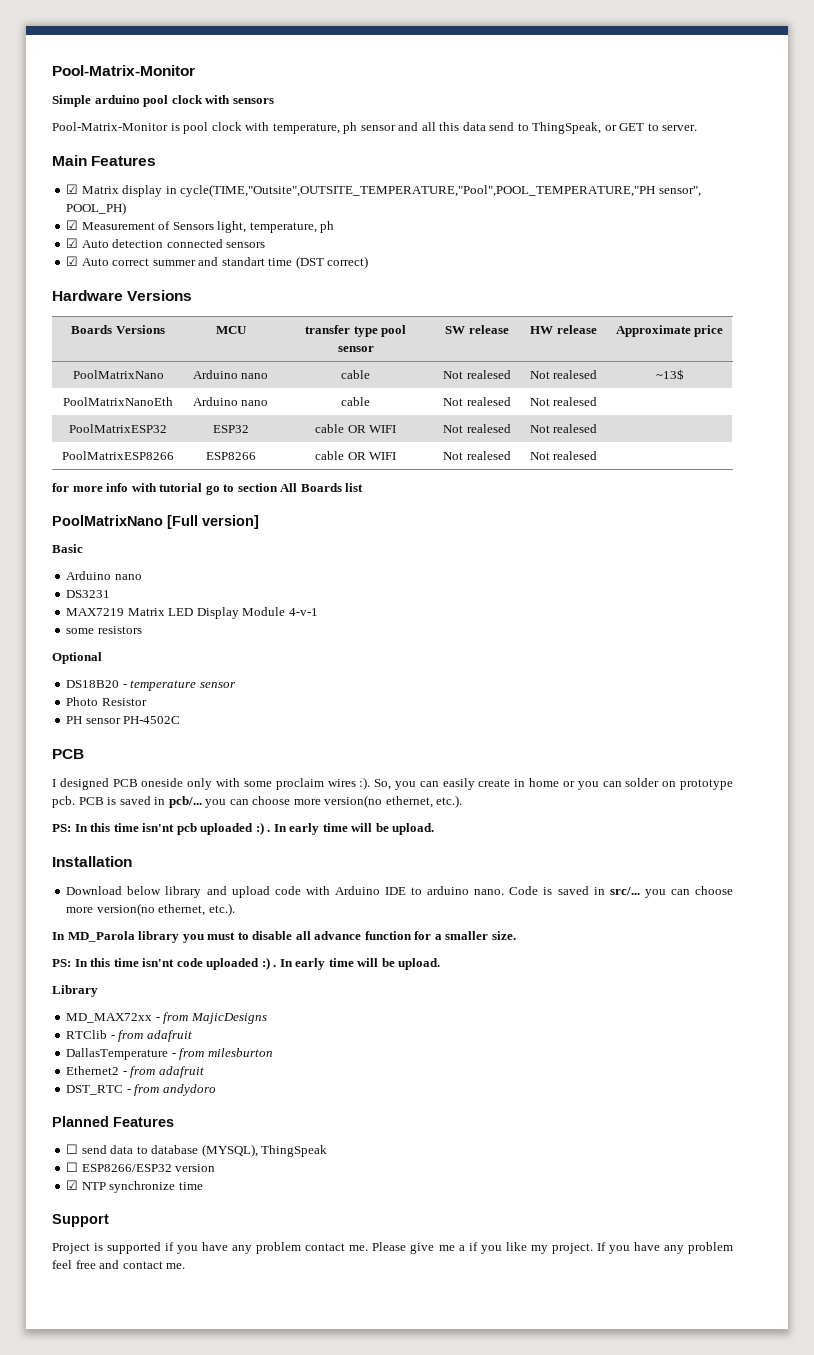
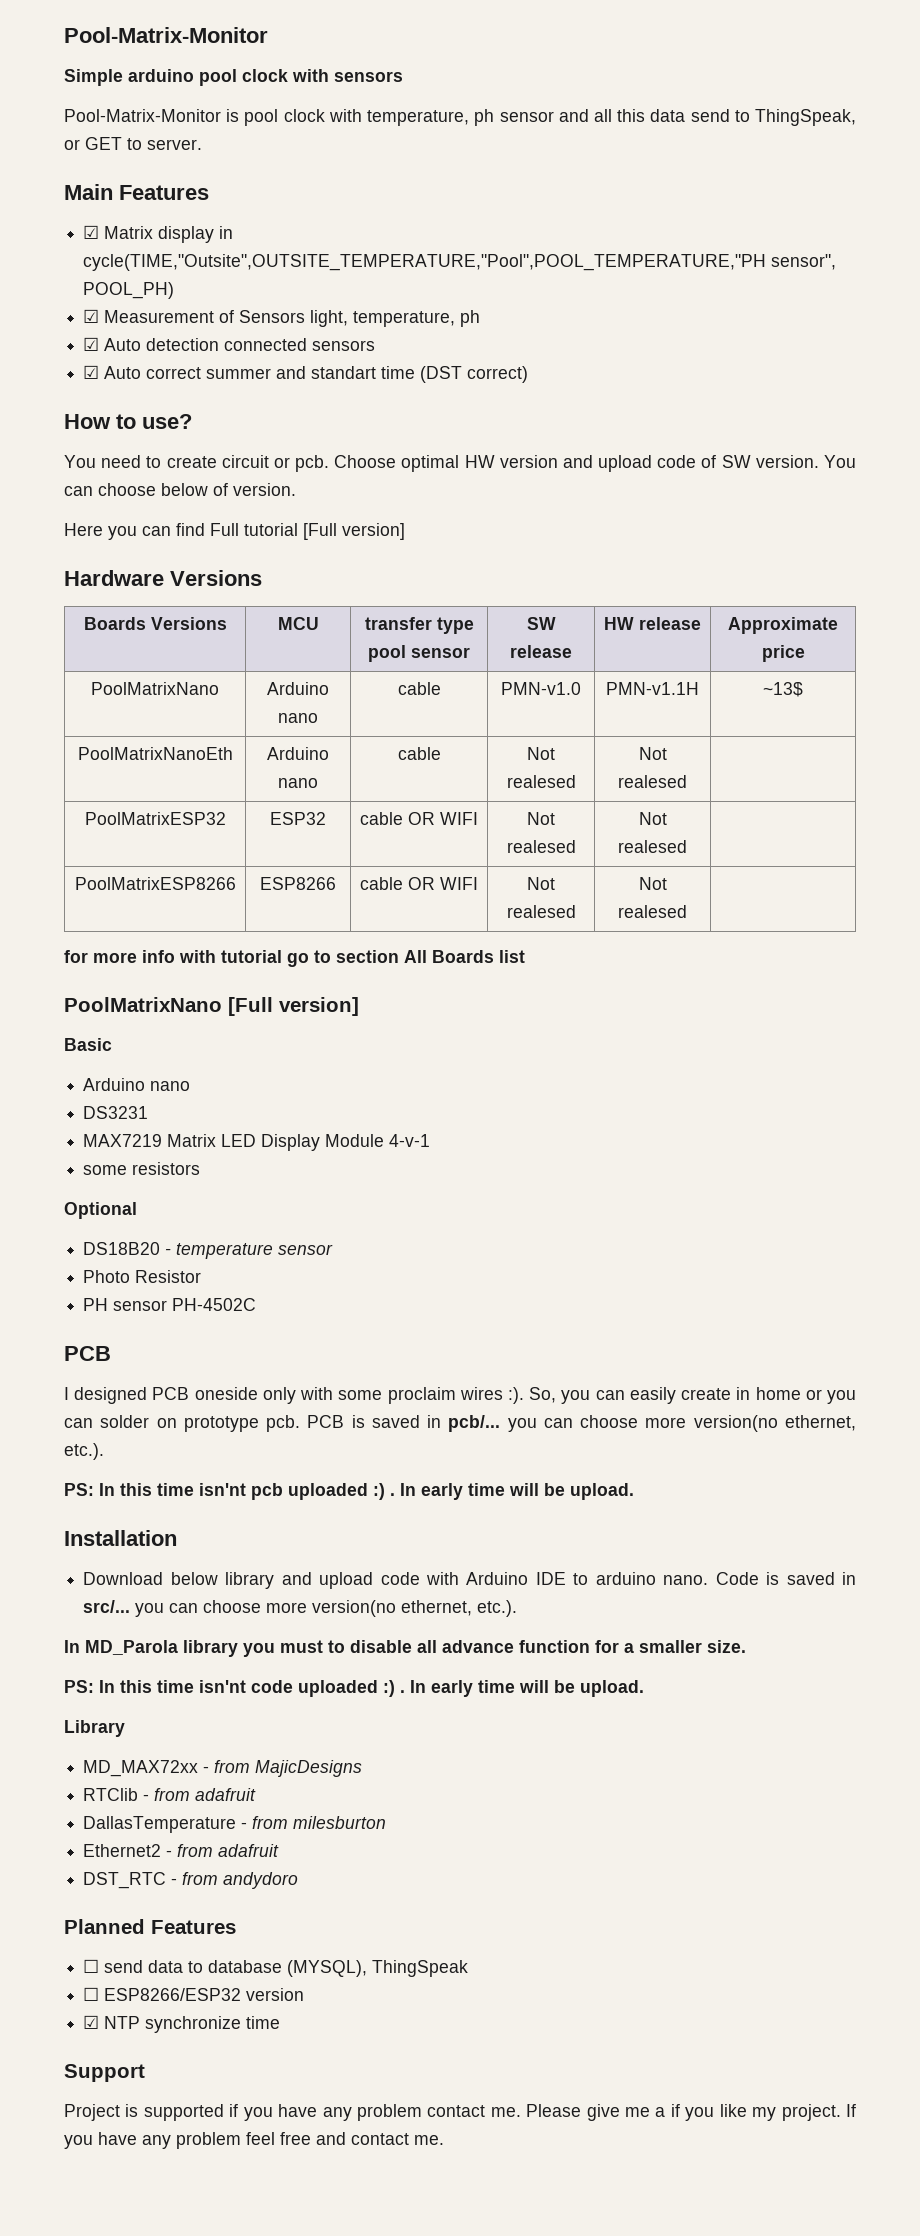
+ How to use?
+ You need to create circuit or pcb. Choose optimal HW version and upload code of SW version. You can choose below of version.
+ Here you can find Full tutorial [Full version]
- PoolMatrixNano | Arduino nano | cable | Not realesed | Not realesed | ~13$
+ PoolMatrixNano | Arduino nano | cable | PMN-v1.0 | PMN-v1.1H | ~13$

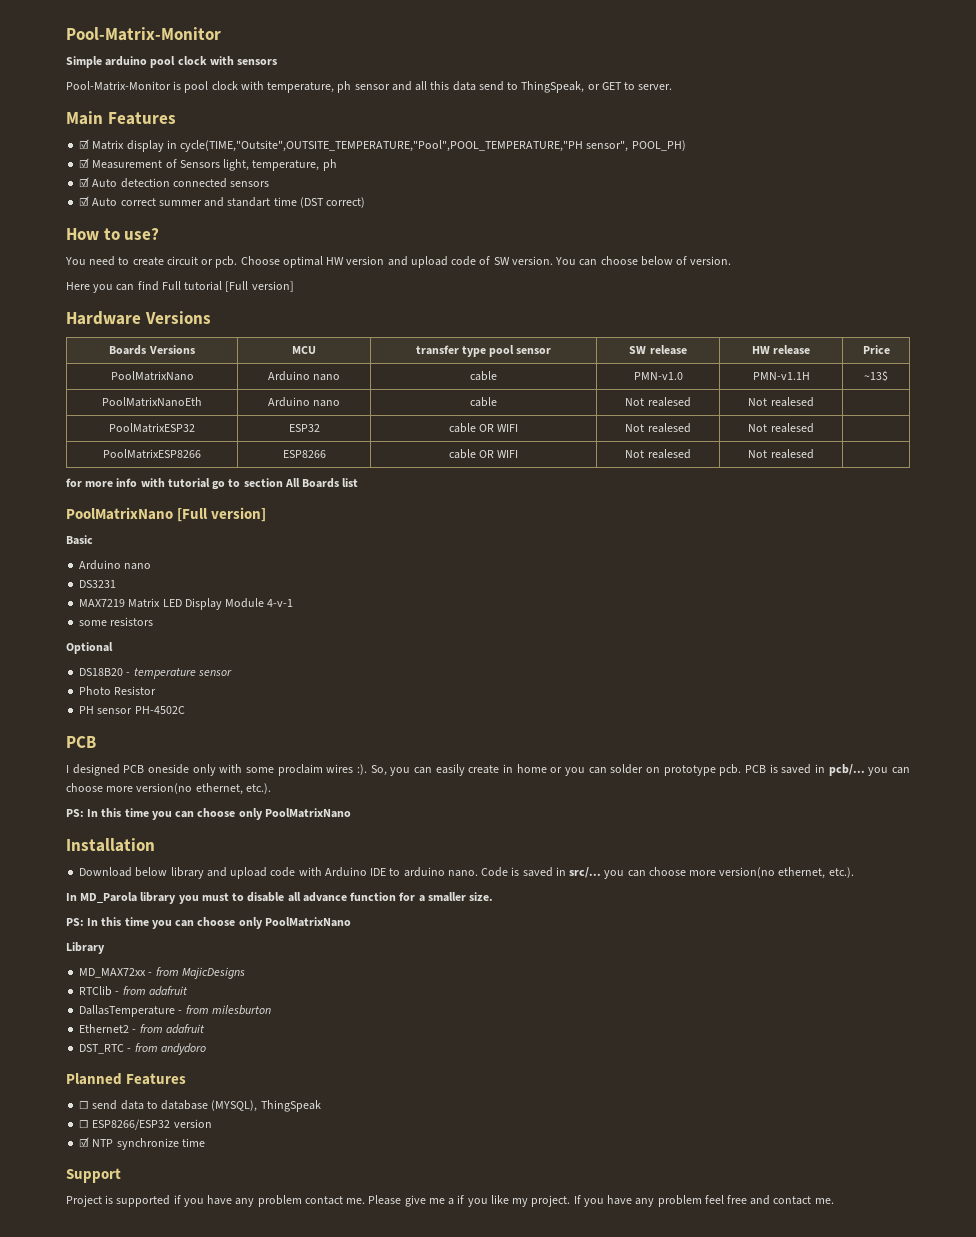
- Boards Versions | MCU | transfer type pool sensor | SW release | HW release | Approximate price
+ Boards Versions | MCU | transfer type pool sensor | SW release | HW release | Price
  PCB is saved in pcb/... you can choose more version(no ethernet, etc.).
- PS: In this time isn'nt pcb uploaded :) . In early time will be upload.
+ PS: In this time you can choose only PoolMatrixNano
  In MD_Parola library you must to disable all advance function for a smaller size.
- PS: In this time isn'nt code uploaded :) . In early time will be upload.
+ PS: In this time you can choose only PoolMatrixNano

